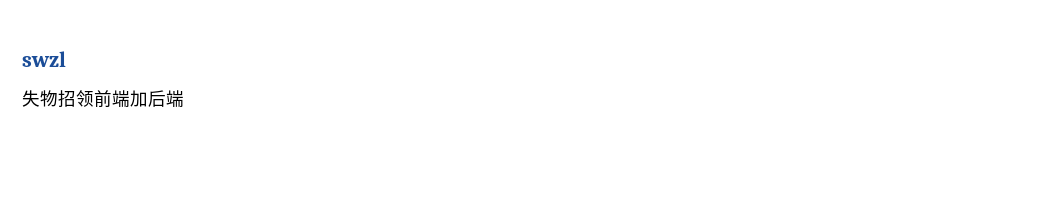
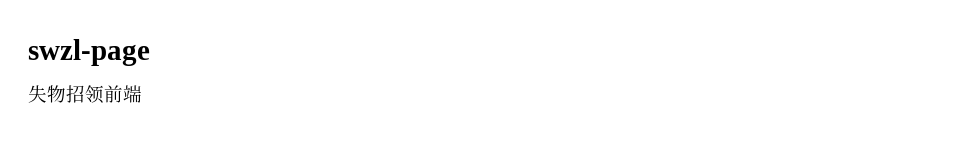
- swzl
+ swzl-page
- 失物招领前端加后端
+ 失物招领前端

